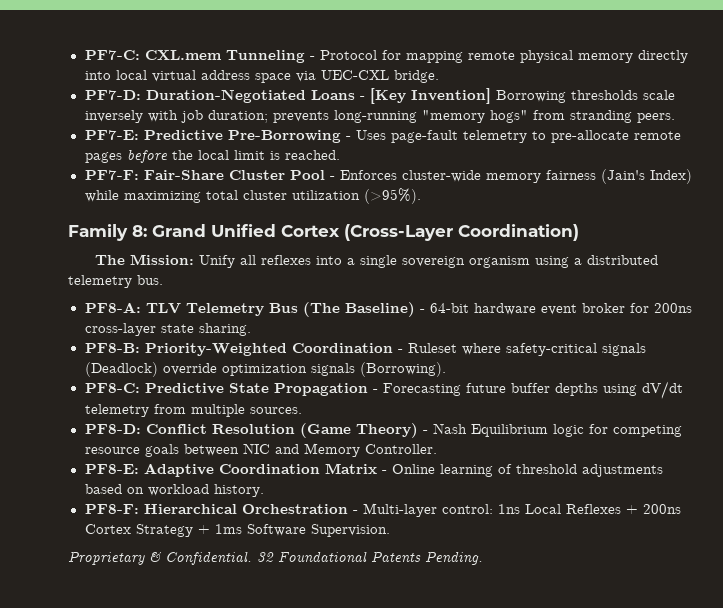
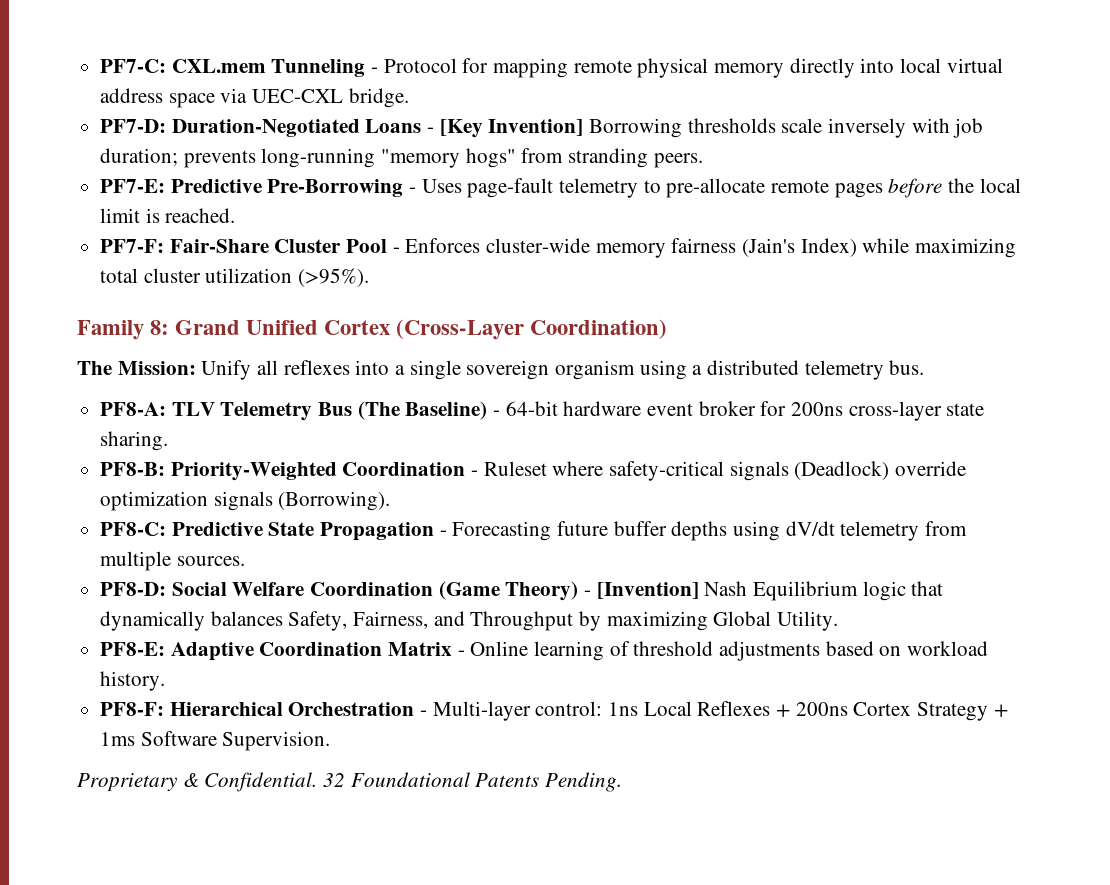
- PF8-D: Conflict Resolution (Game Theory) - Nash Equilibrium logic for competing resource goals between NIC and Memory Controller.
+ PF8-D: Social Welfare Coordination (Game Theory) - [Invention] Nash Equilibrium logic that dynamically balances Safety, Fairness, and Throughput by maximizing Global Utility.

